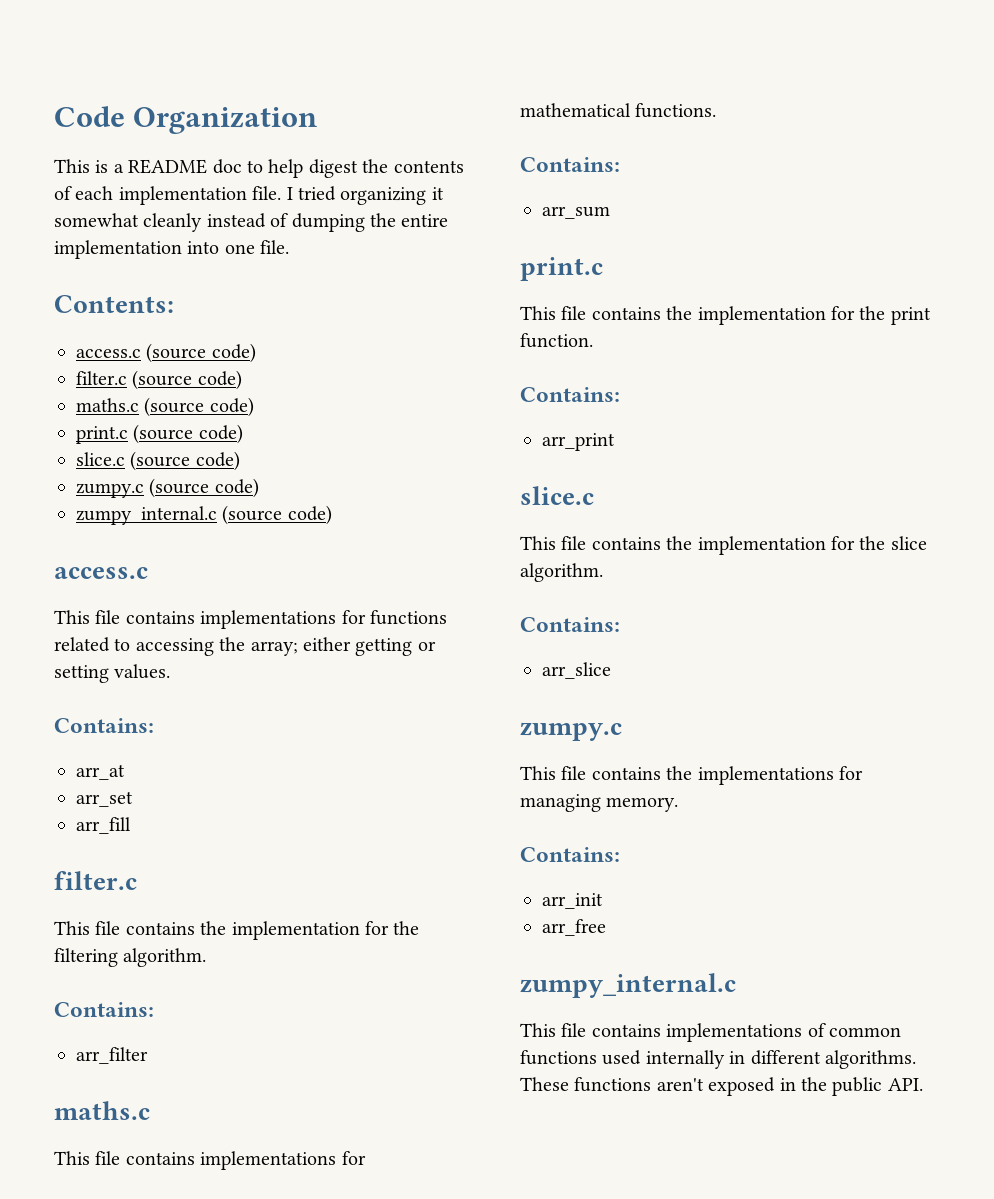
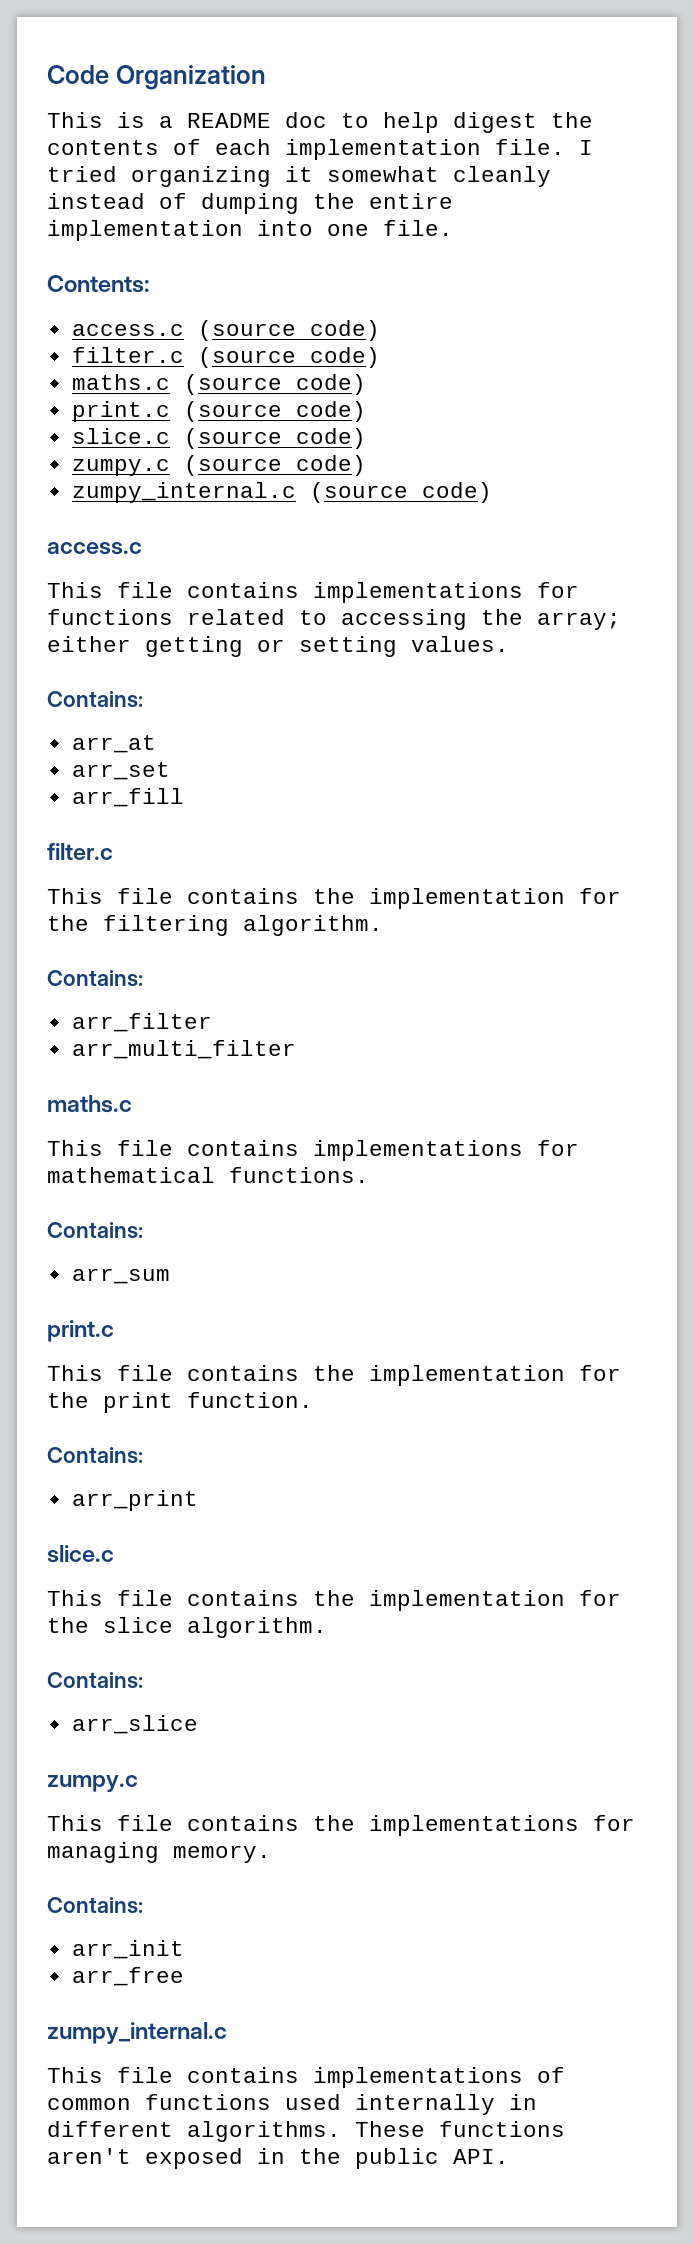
+ arr_multi_filter

